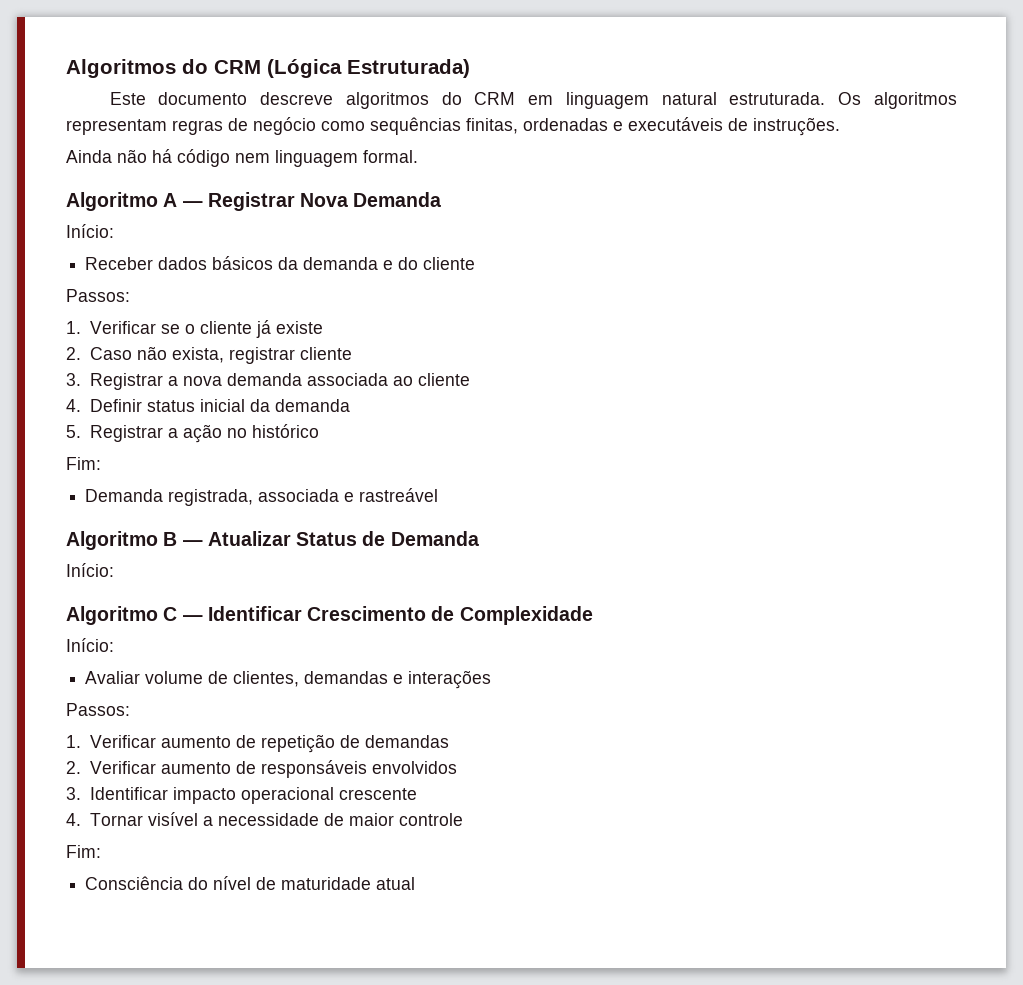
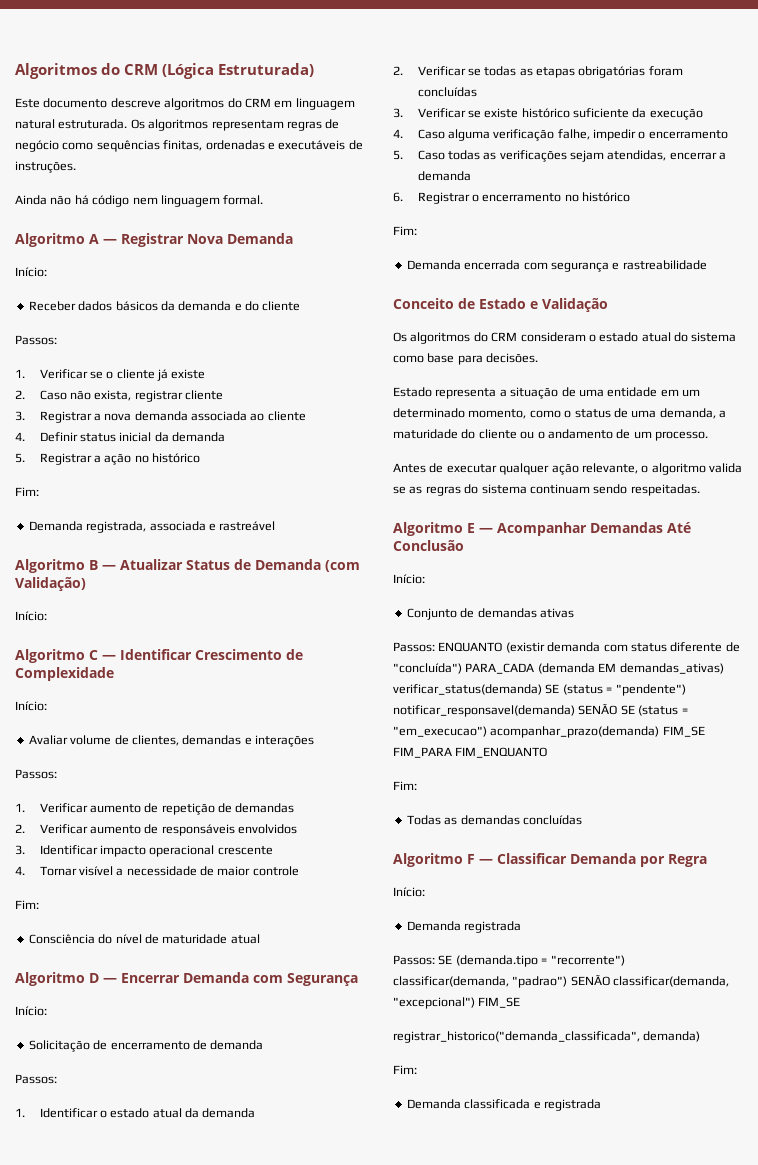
- Algoritmo B — Atualizar Status de Demanda
+ Algoritmo B — Atualizar Status de Demanda (com Validação)
+ Algoritmo D — Encerrar Demanda com Segurança
+ Início:
+ Solicitação de encerramento de demanda
+ Passos:
+ 1. Identificar o estado atual da demanda
+ 2. Verificar se todas as etapas obrigatórias foram concluídas
+ 3. Verificar se existe histórico suficiente da execução
+ 4. Caso alguma verificação falhe, impedir o encerramento
+ 5. Caso todas as verificações sejam atendidas, encerrar a demanda
+ 6. Registrar o encerramento no histórico
+ Fim:
+ Demanda encerrada com segurança e rastreabilidade
+ Conceito de Estado e Validação
+ Os algoritmos do CRM consideram o estado atual do sistema como base para decisões.
+ Estado representa a situação de uma entidade em um determinado momento, como o status de uma demanda, a maturidade do cliente ou o andamento de um processo.
+ Antes de executar qualquer ação relevante, o algoritmo valida se as regras do sistema continuam sendo respeitadas.
+ Algoritmo E — Acompanhar Demandas Até Conclusão
+ Início:
+ Conjunto de demandas ativas
+ Passos: ENQUANTO (existir demanda com status diferente de "concluída") PARA_CADA (demanda EM demandas_ativas) verificar_status(demanda) SE (status = "pendente") notificar_responsavel(demanda) SENÃO SE (status = "em_execucao") acompanhar_prazo(demanda) FIM_SE FIM_PARA FIM_ENQUANTO
+ Fim:
+ Todas as demandas concluídas
+ Algoritmo F — Classificar Demanda por Regra
+ Início:
+ Demanda registrada
+ Passos: SE (demanda.tipo = "recorrente") classificar(demanda, "padrao") SENÃO classificar(demanda, "excepcional") FIM_SE
+ registrar_historico("demanda_classificada", demanda)
+ Fim:
+ Demanda classificada e registrada

